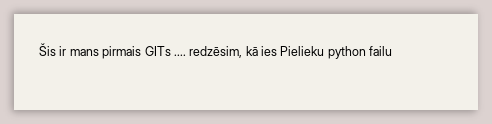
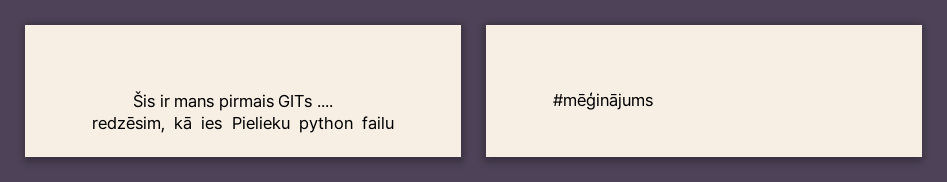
- Šis ir mans pirmais GITs .... redzēsim, kā ies Pielieku python failu
+ Šis ir mans pirmais GITs .... redzēsim, kā ies Pielieku python failu #mēģinājums

